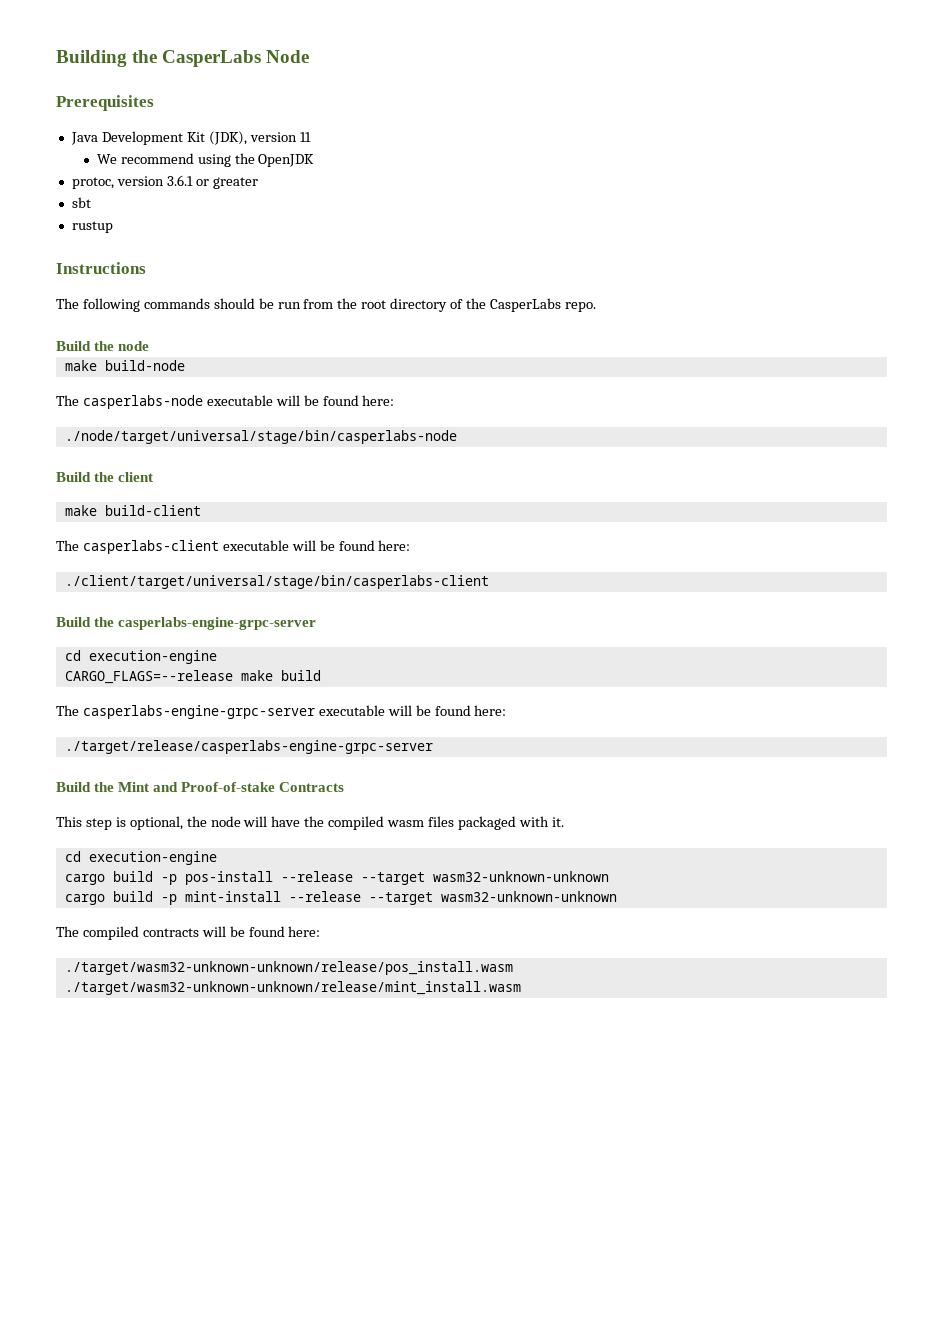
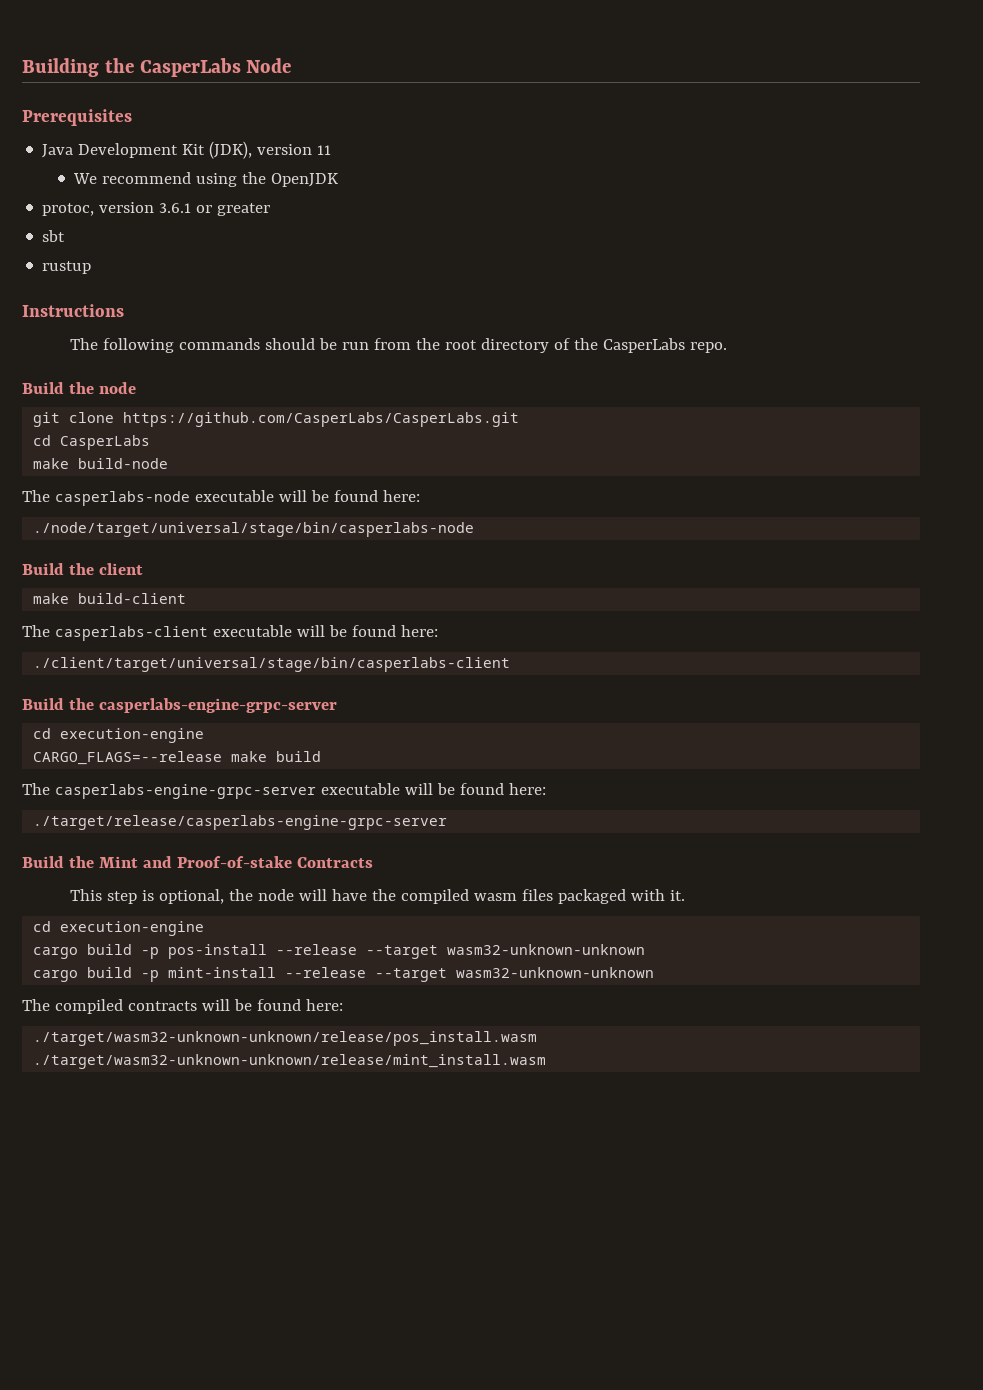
+ git clone https://github.com/CasperLabs/CasperLabs.git
+ cd CasperLabs

